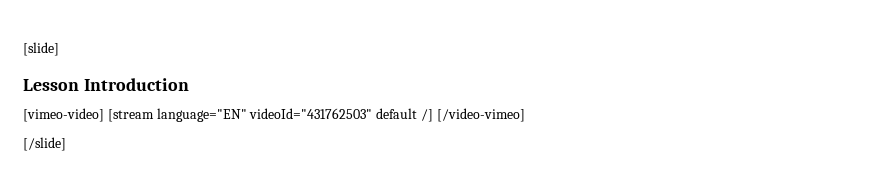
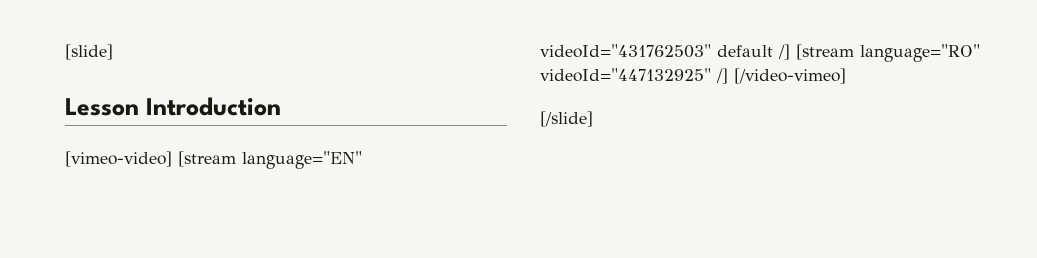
- [vimeo-video] [stream language="EN" videoId="431762503" default /] [/video-vimeo]
+ [vimeo-video] [stream language="EN" videoId="431762503" default /] [stream language="RO" videoId="447132925" /] [/video-vimeo]

